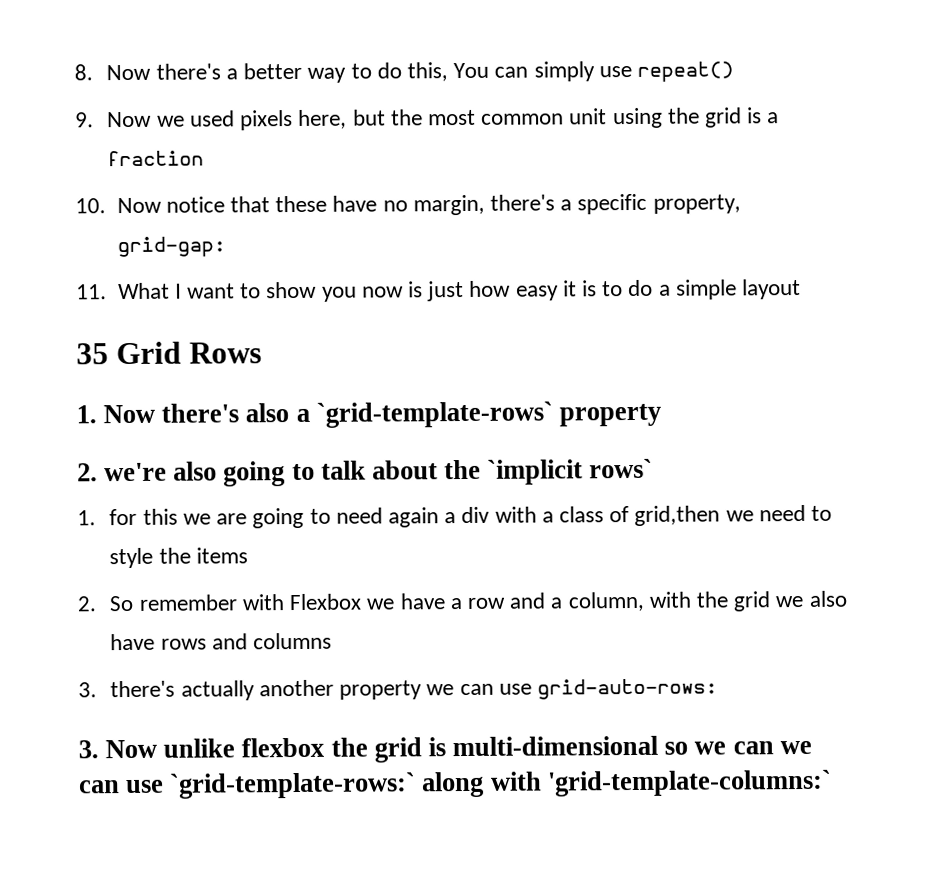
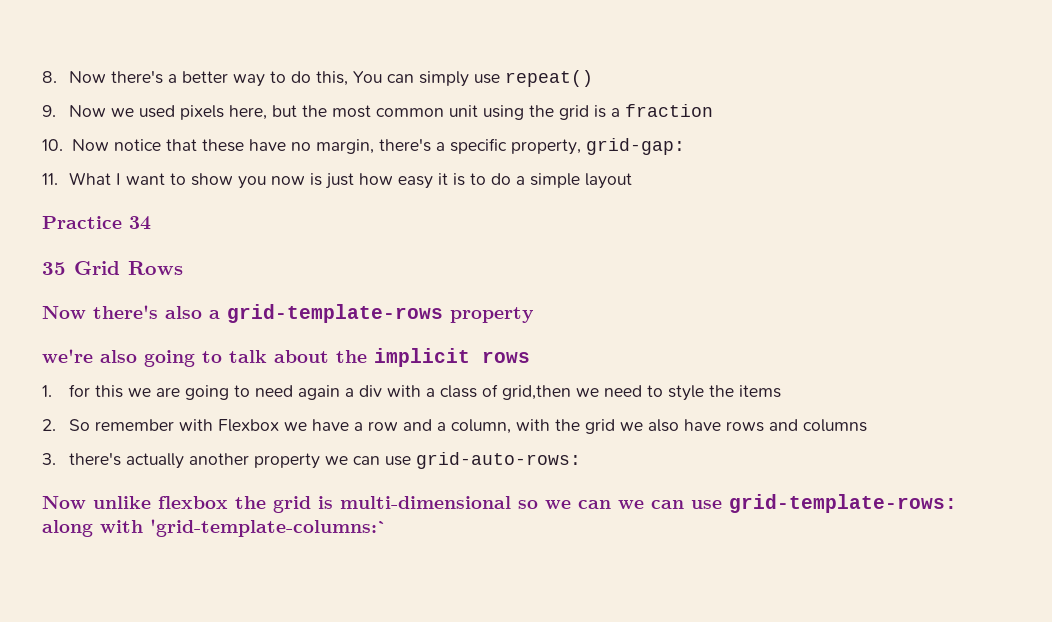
+ Practice 34
- 1. Now there's also a `grid-template-rows` property
+ Now there's also a grid-template-rows property
- 2. we're also going to talk about the `implicit rows`
+ we're also going to talk about the implicit rows
- 3. Now unlike flexbox the grid is multi-dimensional so we can we can use `grid-template-rows:` along with 'grid-template-columns:`
+ Now unlike flexbox the grid is multi-dimensional so we can we can use grid-template-rows: along with 'grid-template-columns:`

